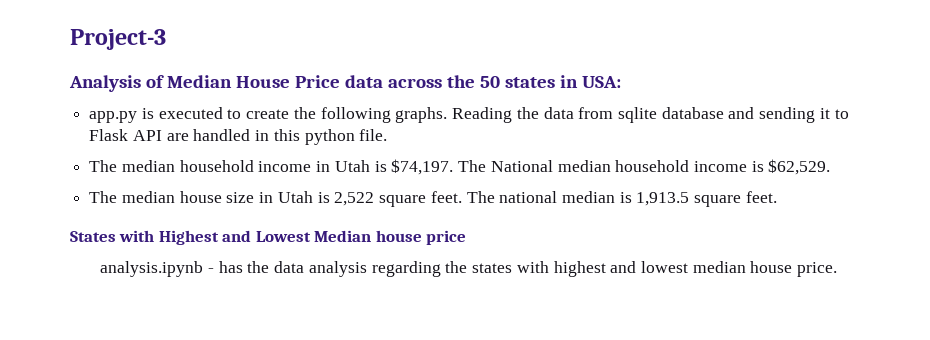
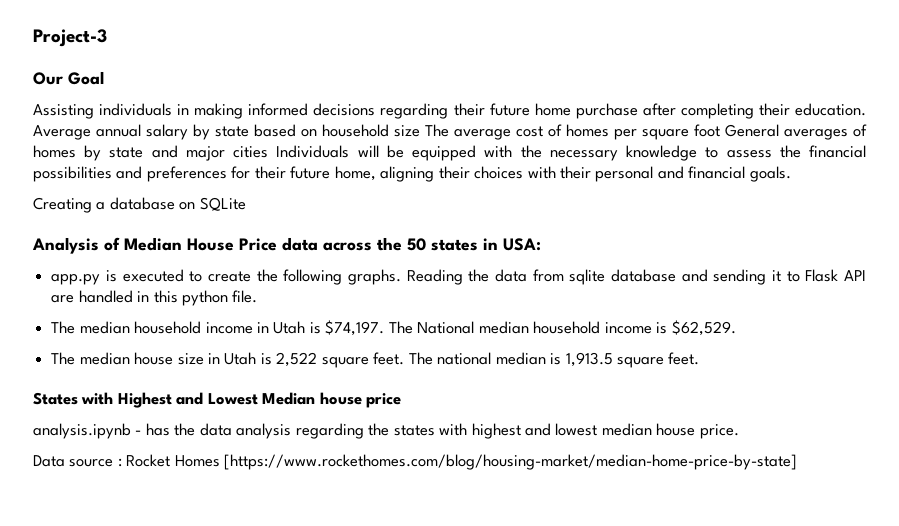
+ Our Goal
+ Assisting individuals in making informed decisions regarding their future home purchase after completing their education. Average annual salary by state based on household size The average cost of homes per square foot General averages of homes by state and major cities Individuals will be equipped with the necessary knowledge to assess the financial possibilities and preferences for their future home, aligning their choices with their personal and financial goals.
+ Creating a database on SQLite
+ Data source : Rocket Homes [https://www.rockethomes.com/blog/housing-market/median-home-price-by-state]

